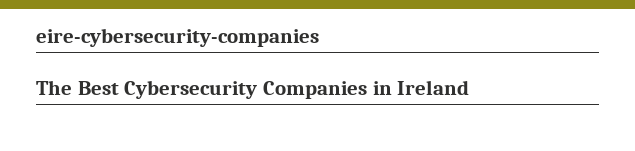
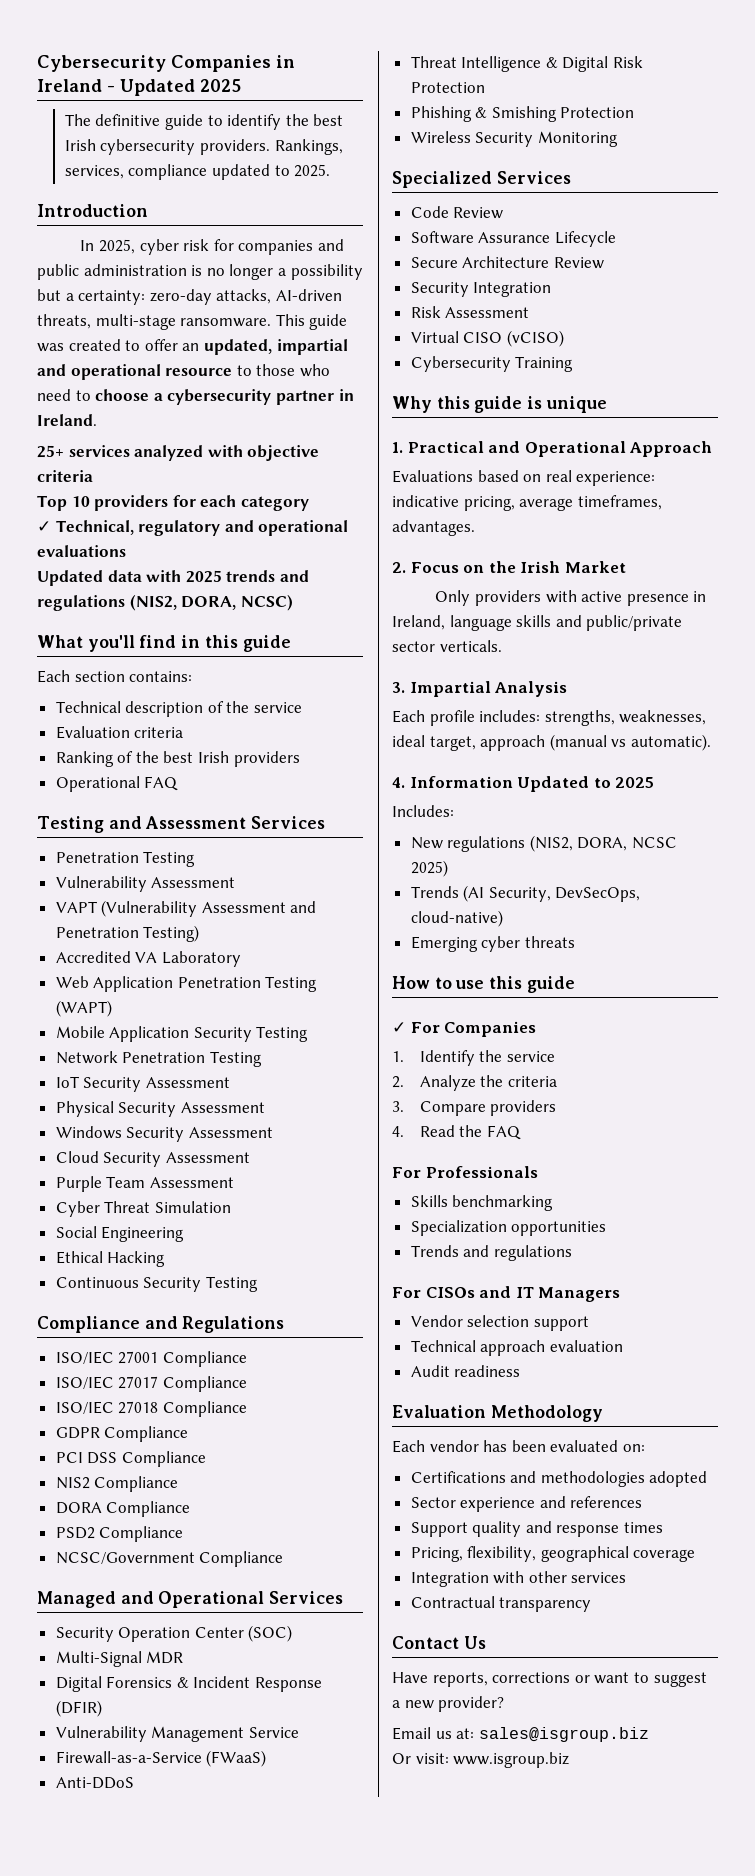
- eire-cybersecurity-companies
- The Best Cybersecurity Companies in Ireland
+ Cybersecurity Companies in Ireland - Updated 2025
+ The definitive guide to identify the best Irish cybersecurity providers. Rankings, services, compliance updated to 2025.
+ Introduction
+ In 2025, cyber risk for companies and public administration is no longer a possibility but a certainty: zero-day attacks, AI-driven threats, multi-stage ransomware. This guide was created to offer an updated, impartial and operational resource to those who need to choose a cybersecurity partner in Ireland.
+ 25+ services analyzed with objective criteria
+ Top 10 providers for each category
+ ✓ Technical, regulatory and operational evaluations
+ Updated data with 2025 trends and regulations (NIS2, DORA, NCSC)
+ What you'll find in this guide
+ Each section contains:
+ Technical description of the service
+ Evaluation criteria
+ Ranking of the best Irish providers
+ Operational FAQ
+ Testing and Assessment Services
+ Penetration Testing
+ Vulnerability Assessment
+ VAPT (Vulnerability Assessment and Penetration Testing)
+ Accredited VA Laboratory
+ Web Application Penetration Testing (WAPT)
+ Mobile Application Security Testing
+ Network Penetration Testing
+ IoT Security Assessment
+ Physical Security Assessment
+ Windows Security Assessment
+ Cloud Security Assessment
+ Purple Team Assessment
+ Cyber Threat Simulation
+ Social Engineering
+ Ethical Hacking
+ Continuous Security Testing
+ Compliance and Regulations
+ ISO/IEC 27001 Compliance
+ ISO/IEC 27017 Compliance
+ ISO/IEC 27018 Compliance
+ GDPR Compliance
+ PCI DSS Compliance
+ NIS2 Compliance
+ DORA Compliance
+ PSD2 Compliance
+ NCSC/Government Compliance
+ Managed and Operational Services
+ Security Operation Center (SOC)
+ Multi-Signal MDR
+ Digital Forensics & Incident Response (DFIR)
+ Vulnerability Management Service
+ Firewall-as-a-Service (FWaaS)
+ Anti-DDoS
+ Threat Intelligence & Digital Risk Protection
+ Phishing & Smishing Protection
+ Wireless Security Monitoring
+ Specialized Services
+ Code Review
+ Software Assurance Lifecycle
+ Secure Architecture Review
+ Security Integration
+ Risk Assessment
+ Virtual CISO (vCISO)
+ Cybersecurity Training
+ Why this guide is unique
+ 1. Practical and Operational Approach
+ Evaluations based on real experience: indicative pricing, average timeframes, advantages.
+ 2. Focus on the Irish Market
+ Only providers with active presence in Ireland, language skills and public/private sector verticals.
+ 3. Impartial Analysis
+ Each profile includes: strengths, weaknesses, ideal target, approach (manual vs automatic).
+ 4. Information Updated to 2025
+ Includes:
+ New regulations (NIS2, DORA, NCSC 2025)
+ Trends (AI Security, DevSecOps, cloud-native)
+ Emerging cyber threats
+ How to use this guide
+ ✓ For Companies
+ 1. Identify the service
+ 2. Analyze the criteria
+ 3. Compare providers
+ 4. Read the FAQ
+ For Professionals
+ Skills benchmarking
+ Specialization opportunities
+ Trends and regulations
+ For CISOs and IT Managers
+ Vendor selection support
+ Technical approach evaluation
+ Audit readiness
+ Evaluation Methodology
+ Each vendor has been evaluated on:
+ Certifications and methodologies adopted
+ Sector experience and references
+ Support quality and response times
+ Pricing, flexibility, geographical coverage
+ Integration with other services
+ Contractual transparency
+ Contact Us
+ Have reports, corrections or want to suggest a new provider?
+ Email us at: sales@isgroup.biz
+ Or visit: www.isgroup.biz

